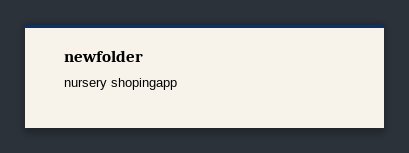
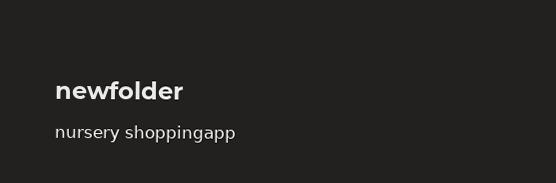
- nursery shopingapp
+ nursery shoppingapp

